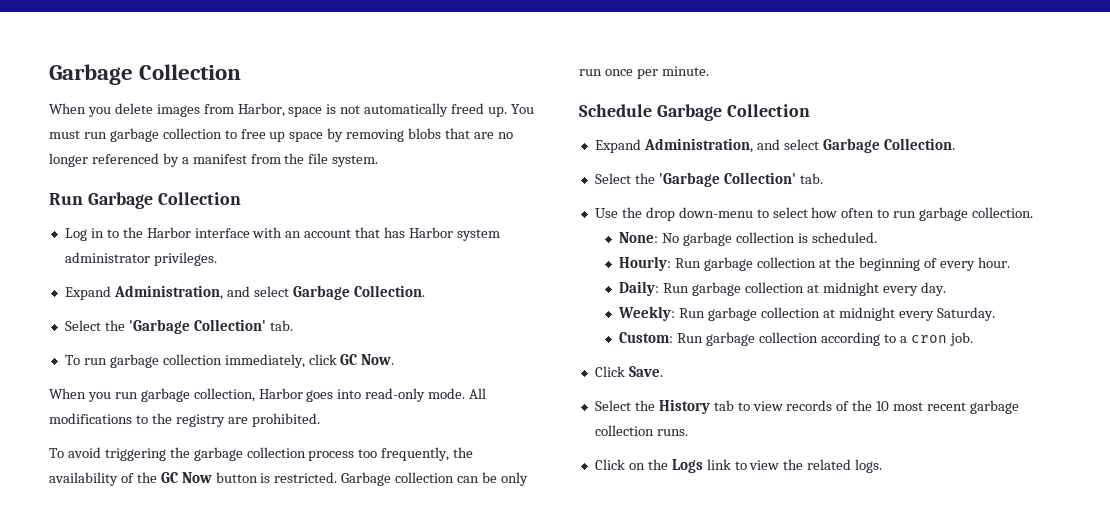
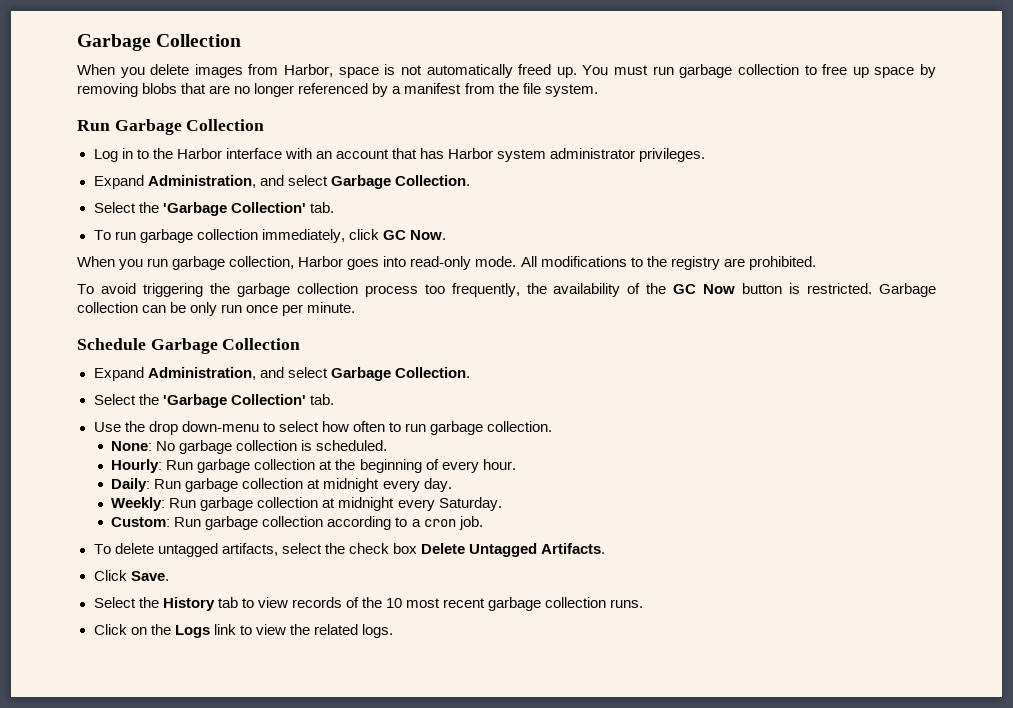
+ To delete untagged artifacts, select the check box Delete Untagged Artifacts.

